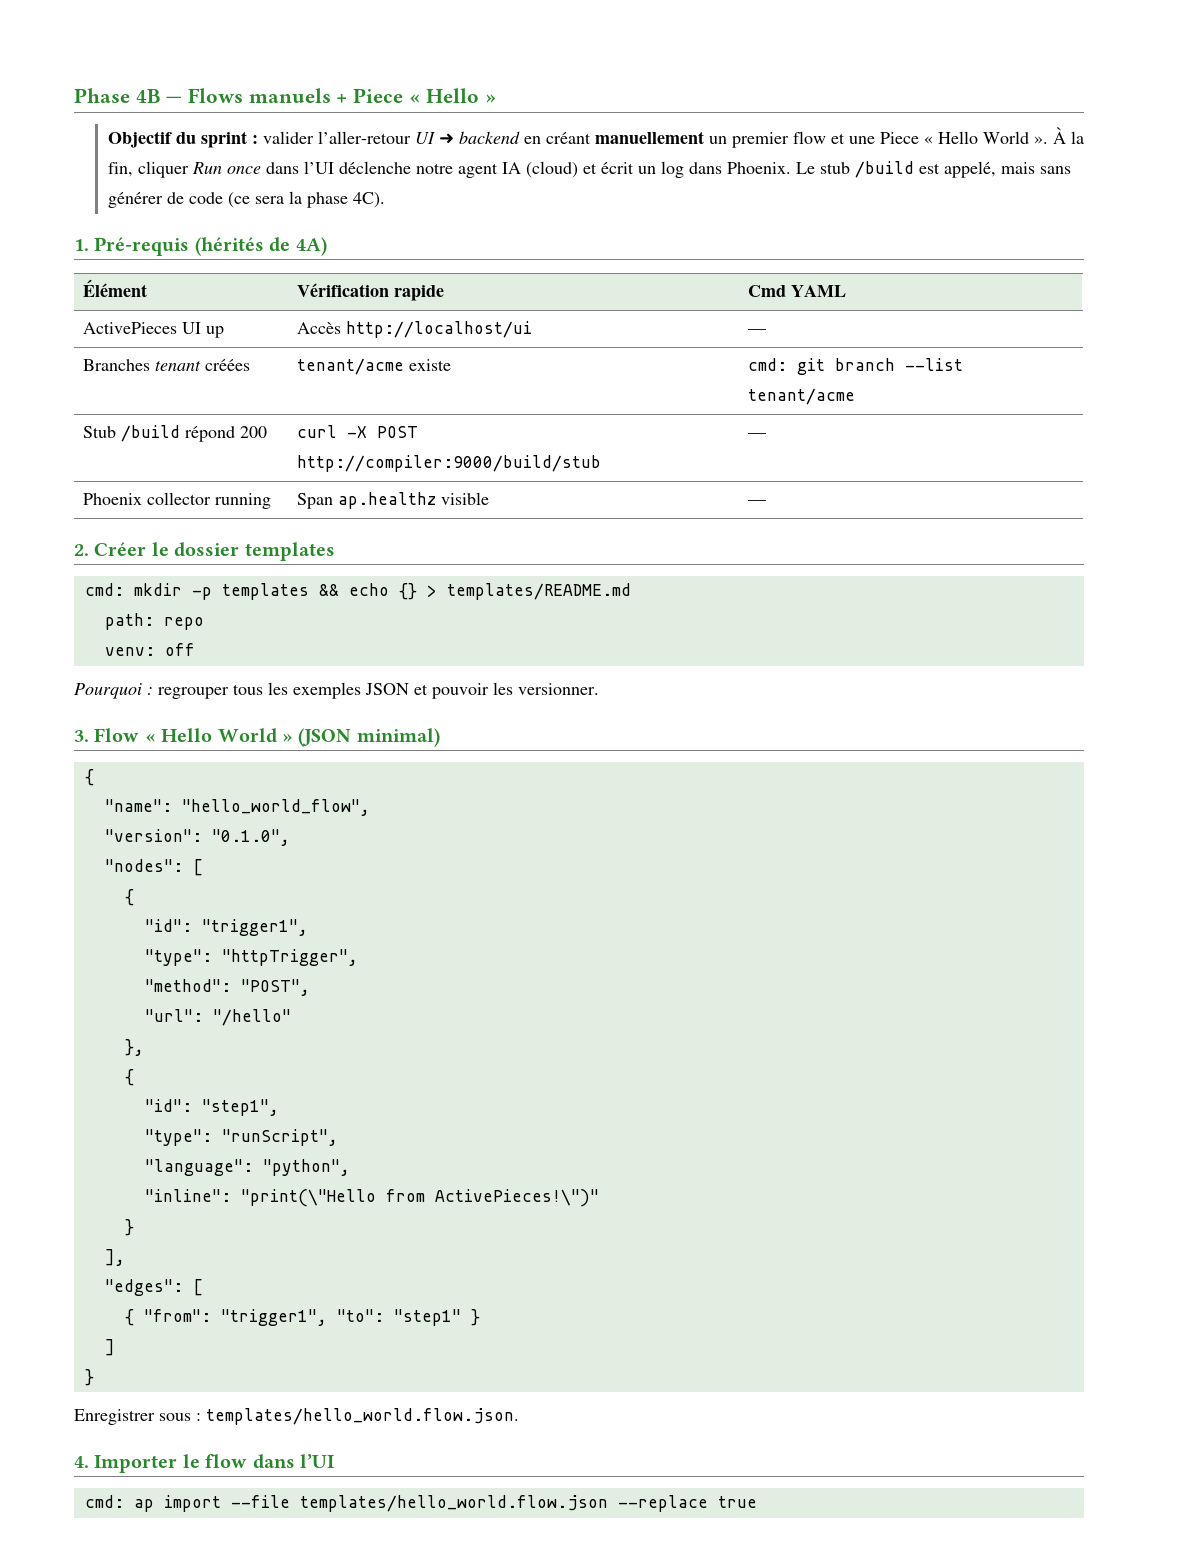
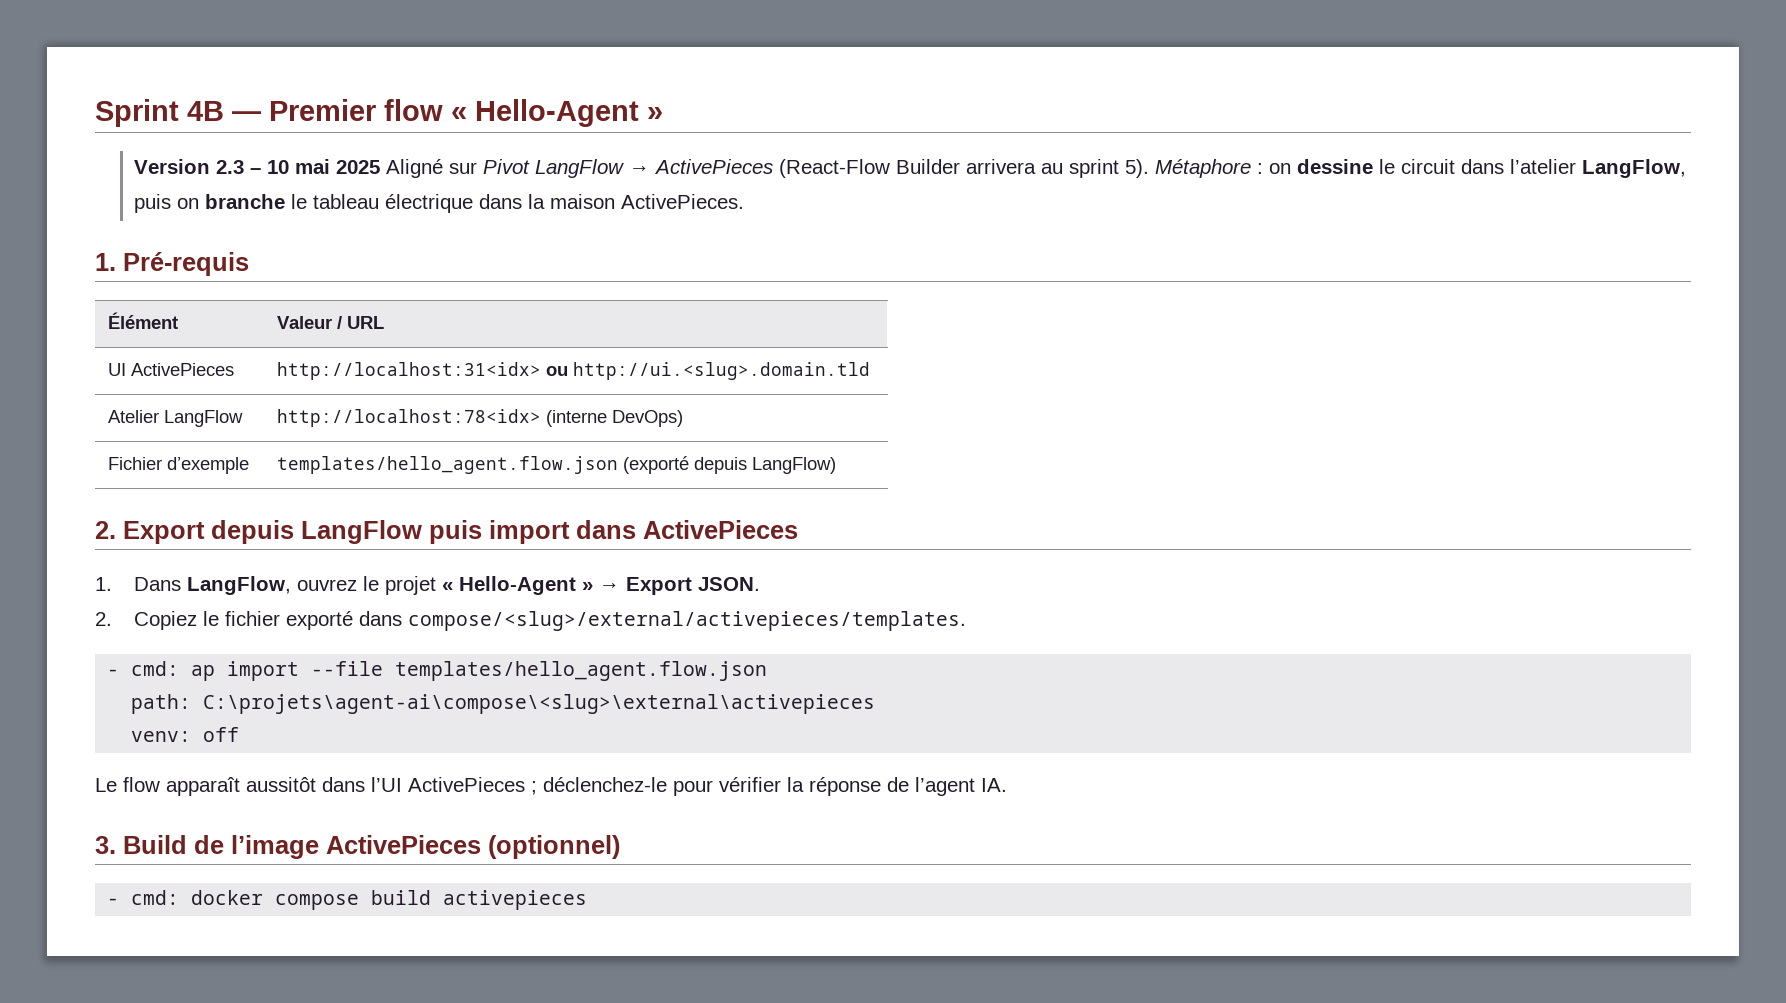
- Phase 4B — Flows manuels + Piece « Hello »
- Objectif du sprint : valider l’aller‑retour UI ➜ backend en créant manuellement un premier flow et une Piece « Hello World ». À la fin, cliquer Run once dans l’UI déclenche notre agent IA (cloud) et écrit un log dans Phoenix. Le stub /build est appelé, mais sans générer de code (ce sera la phase 4C).
- 1. Pré‑requis (hérités de 4A)
- Élément | Vérification rapide | Cmd YAML
- ActivePieces UI up | Accès http://localhost/ui | —
- Branches tenant créées | tenant/acme existe | cmd: git branch --list tenant/acme
- Stub /build répond 200 | curl -X POST http://compiler:9000/build/stub | —
- Phoenix collector running | Span ap.healthz visible | —
- 2. Créer le dossier templates
- cmd: mkdir -p templates && echo {} > templates/README.md
+ Sprint 4B — Premier flow « Hello-Agent »
+ Version 2.3 – 10 mai 2025 Aligné sur Pivot LangFlow → ActivePieces (React-Flow Builder arrivera au sprint 5). Métaphore : on dessine le circuit dans l’atelier LangFlow, puis on branche le tableau électrique dans la maison ActivePieces.
+ 1. Pré‑requis
+ Élément | Valeur / URL
+ UI ActivePieces | http://localhost:31<idx> ou http://ui.<slug>.domain.tld
+ Atelier LangFlow | http://localhost:78<idx> (interne DevOps)
+ Fichier d’exemple | templates/hello_agent.flow.json (exporté depuis LangFlow)
+ 2. Export depuis LangFlow puis import dans ActivePieces
+ 1. Dans LangFlow, ouvrez le projet « Hello‑Agent » → Export JSON.
+ 2. Copiez le fichier exporté dans compose/<slug>/external/activepieces/templates.
+ - cmd: ap import --file templates/hello_agent.flow.json
- path: repo
+ path: C:\projets\agent-ai\compose\<slug>\external\activepieces
- Pourquoi : regrouper tous les exemples JSON et pouvoir les versionner.
- 3. Flow « Hello World » (JSON minimal)
- {
- "name": "hello_world_flow",
- "version": "0.1.0",
- "nodes": [
- {
- "id": "trigger1",
- "type": "httpTrigger",
- "method": "POST",
- "url": "/hello"
- },
- {
- "id": "step1",
- "type": "runScript",
- "language": "python",
- "inline": "print(\"Hello from ActivePieces!\")"
- }
- ],
- "edges": [
- { "from": "trigger1", "to": "step1" }
- ]
- }
- Enregistrer sous : templates/hello_world.flow.json.
- 4. Importer le flow dans l’UI
- cmd: ap import --file templates/hello_world.flow.json --replace true
+ Le flow apparaît aussitôt dans l’UI ActivePieces ; déclenchez‑le pour vérifier la réponse de l’agent IA.
+ 3. Build de l’image ActivePieces (optionnel)
+ - cmd: docker compose build activepieces

